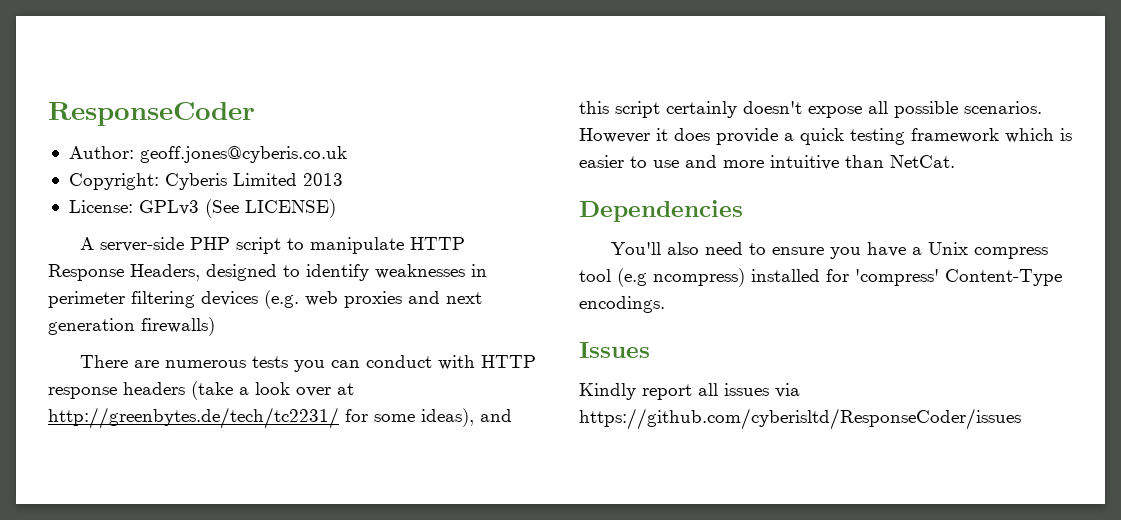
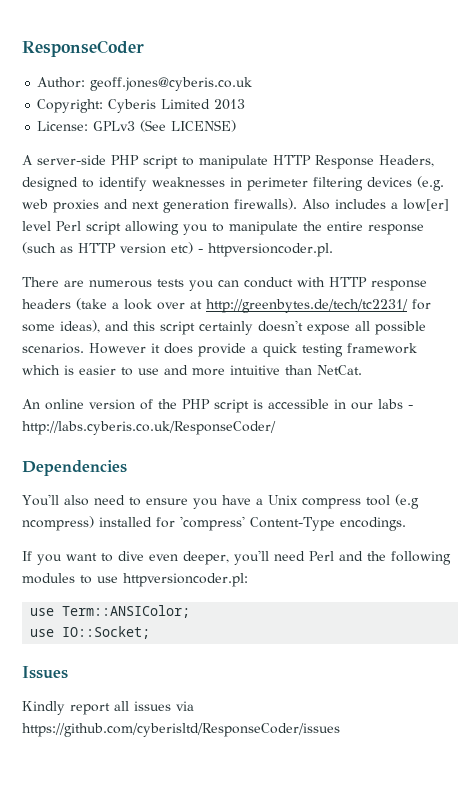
- A server-side PHP script to manipulate HTTP Response Headers, designed to identify weaknesses in perimeter filtering devices (e.g. web proxies and next generation firewalls)
+ A server-side PHP script to manipulate HTTP Response Headers, designed to identify weaknesses in perimeter filtering devices (e.g. web proxies and next generation firewalls). Also includes a low[er] level Perl script allowing you to manipulate the entire response (such as HTTP version etc) - httpversioncoder.pl.
+ An online version of the PHP script is accessible in our labs - http://labs.cyberis.co.uk/ResponseCoder/
+ If you want to dive even deeper, you'll need Perl and the following modules to use httpversioncoder.pl:
+ use Term::ANSIColor;
+ use IO::Socket;

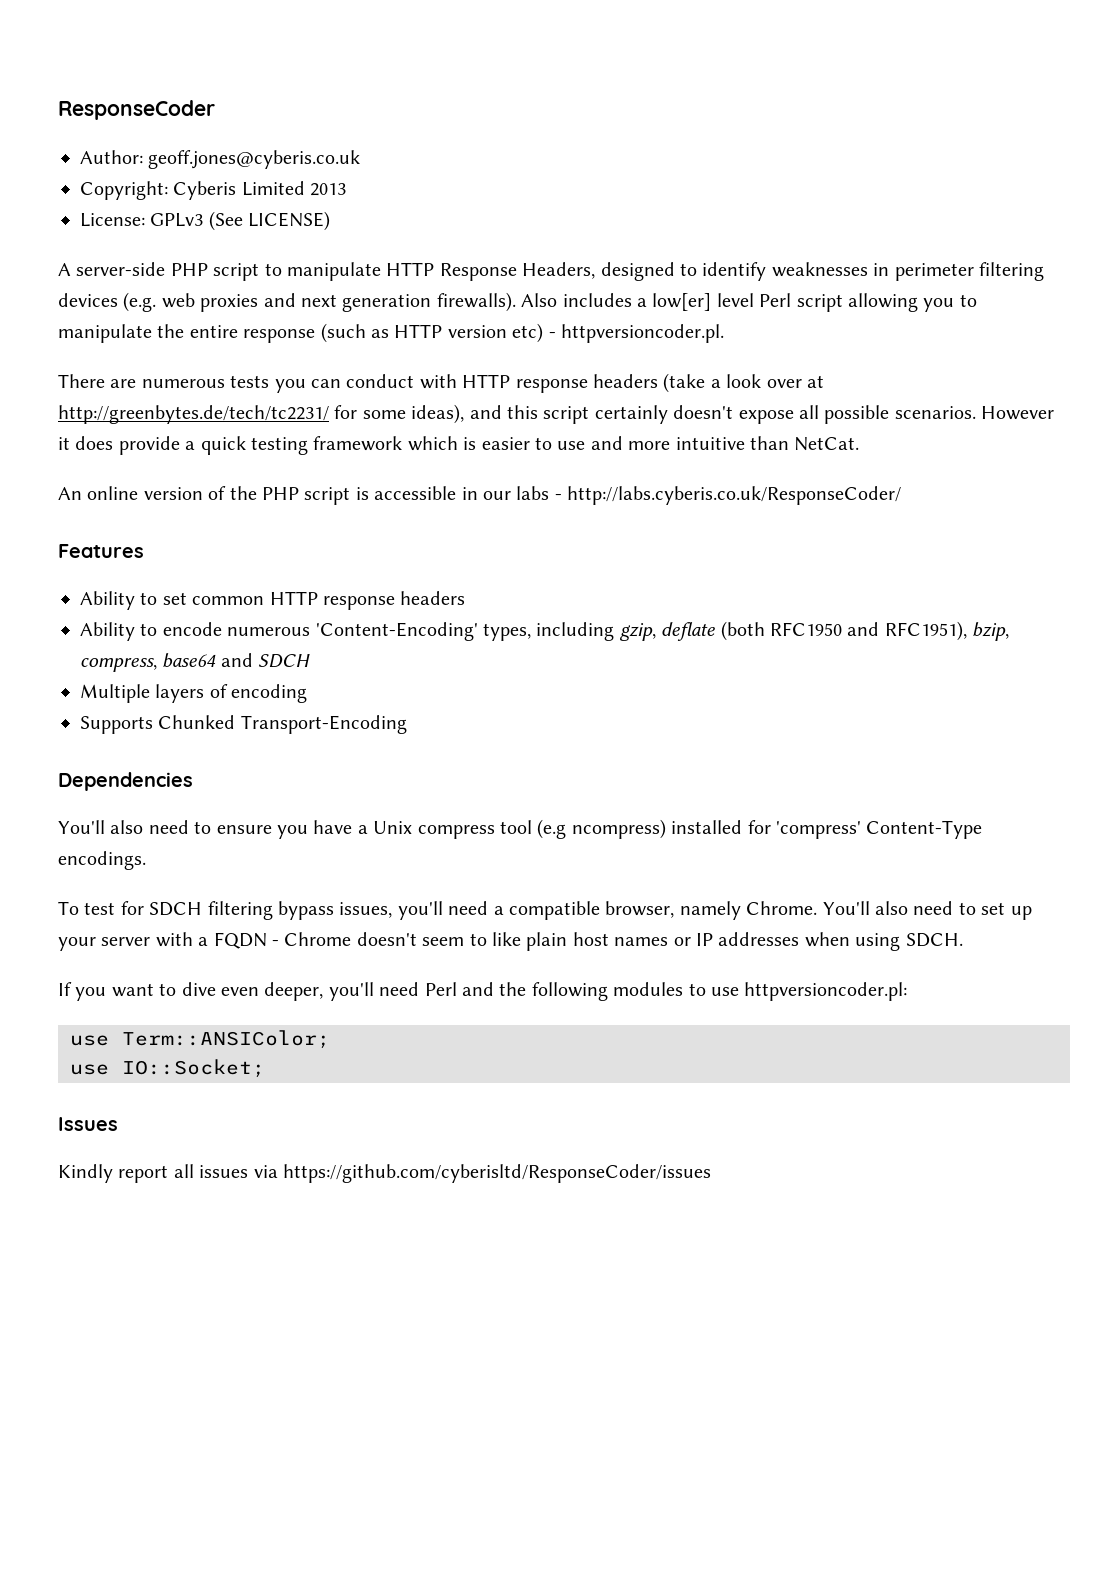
+ Features
+ Ability to set common HTTP response headers
+ Ability to encode numerous 'Content-Encoding' types, including gzip, deflate (both RFC1950 and RFC1951), bzip, compress, base64 and SDCH
+ Multiple layers of encoding
+ Supports Chunked Transport-Encoding
+ To test for SDCH filtering bypass issues, you'll need a compatible browser, namely Chrome. You'll also need to set up your server with a FQDN - Chrome doesn't seem to like plain host names or IP addresses when using SDCH.

